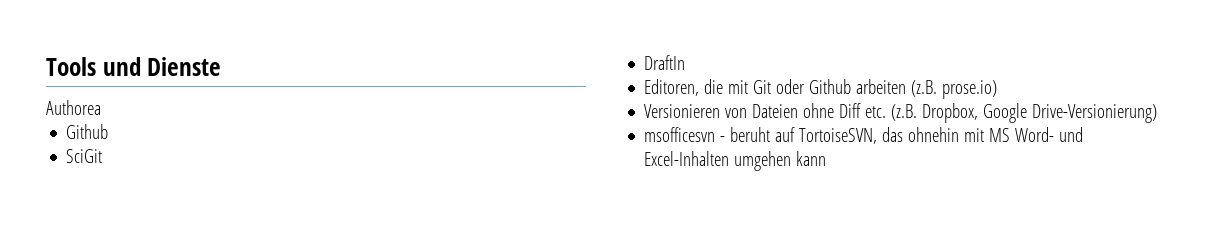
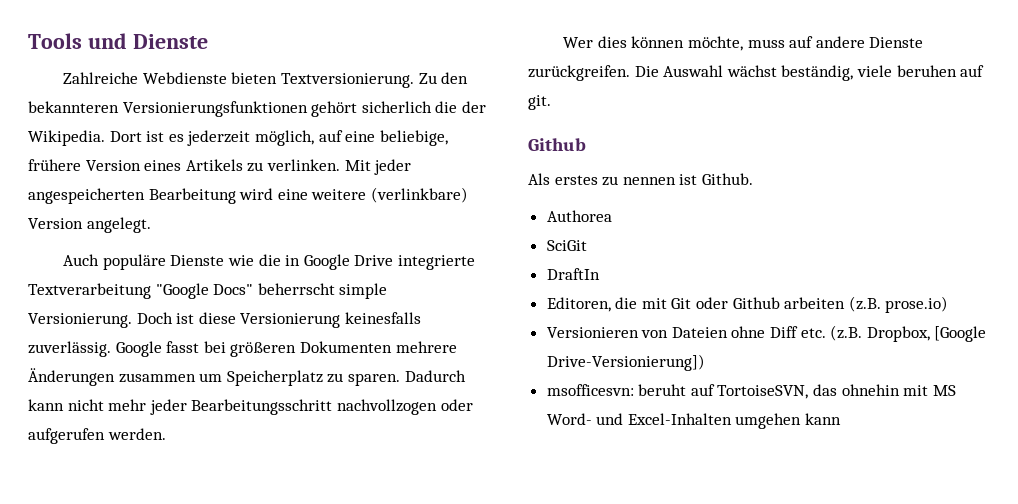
+ Zahlreiche Webdienste bieten Textversionierung. Zu den bekannteren Versionierungsfunktionen gehört sicherlich die der Wikipedia. Dort ist es jederzeit möglich, auf eine beliebige, frühere Version eines Artikels zu verlinken. Mit jeder angespeicherten Bearbeitung wird eine weitere (verlinkbare) Version angelegt.
+ Auch populäre Dienste wie die in Google Drive integrierte Textverarbeitung "Google Docs" beherrscht simple Versionierung. Doch ist diese Versionierung keinesfalls zuverlässig. Google fasst bei größeren Dokumenten mehrere Änderungen zusammen um Speicherplatz zu sparen. Dadurch kann nicht mehr jeder Bearbeitungsschritt nachvollzogen oder aufgerufen werden.
+ Wer dies können möchte, muss auf andere Dienste zurückgreifen. Die Auswahl wächst beständig, viele beruhen auf git.
+ Github
+ Als erstes zu nennen ist Github.
  Authorea
- Github
- Versionieren von Dateien ohne Diff etc. (z.B. Dropbox, Google Drive-Versionierung)
- msofficesvn - beruht auf TortoiseSVN, das ohnehin mit MS Word- und Excel-Inhalten umgehen kann
+ Versionieren von Dateien ohne Diff etc. (z.B. Dropbox, [Google Drive-Versionierung])
+ msofficesvn: beruht auf TortoiseSVN, das ohnehin mit MS Word- und Excel-Inhalten umgehen kann

